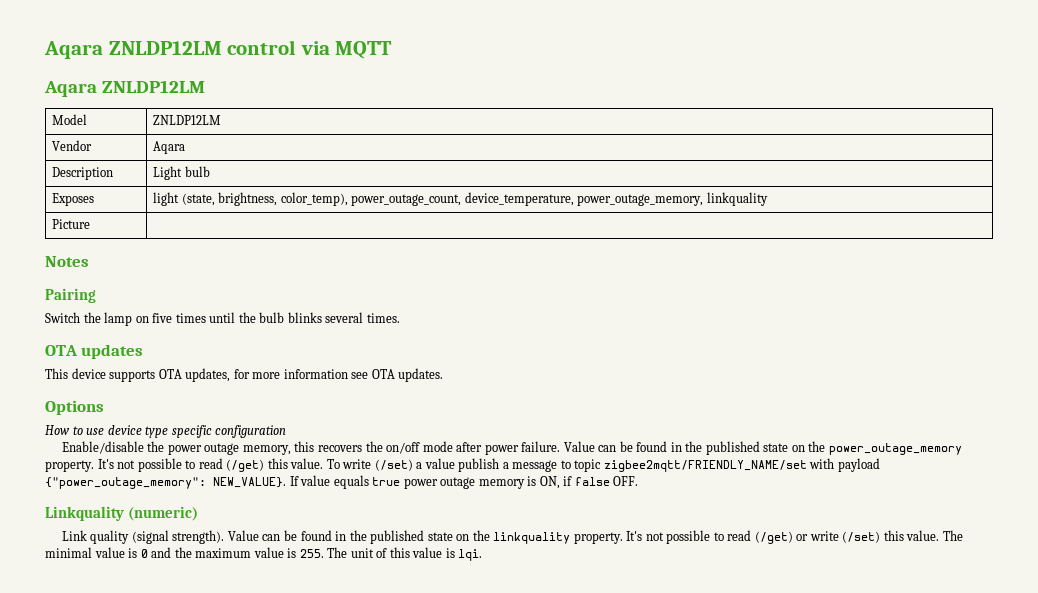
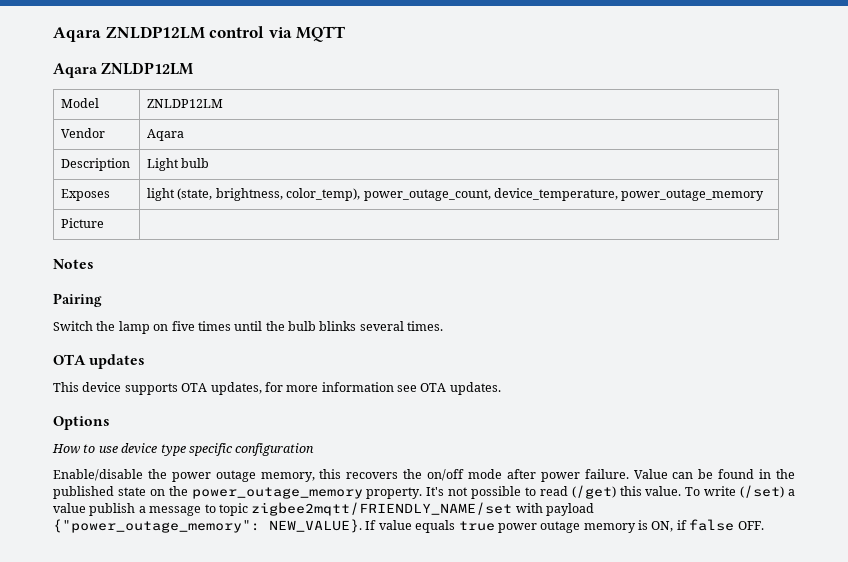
- Exposes | light (state, brightness, color_temp), power_outage_count, device_temperature, power_outage_memory, linkquality
+ Exposes | light (state, brightness, color_temp), power_outage_count, device_temperature, power_outage_memory
- Linkquality (numeric)
- Link quality (signal strength). Value can be found in the published state on the linkquality property. It's not possible to read (/get) or write (/set) this value. The minimal value is 0 and the maximum value is 255. The unit of this value is lqi.

